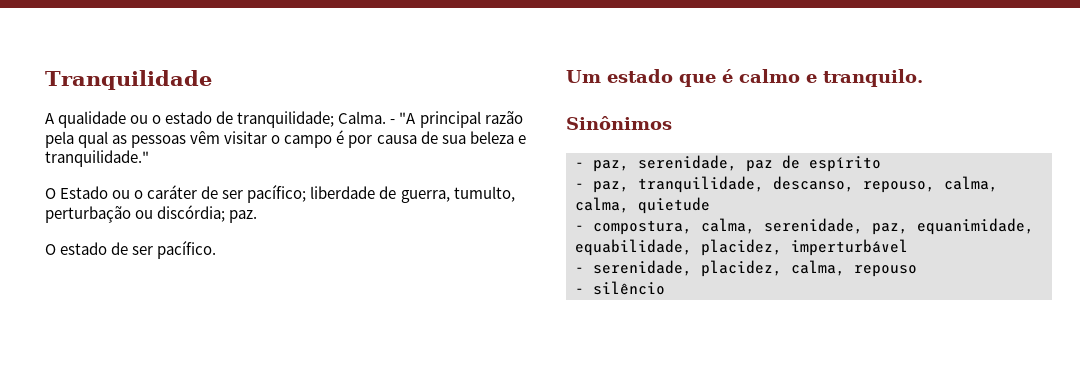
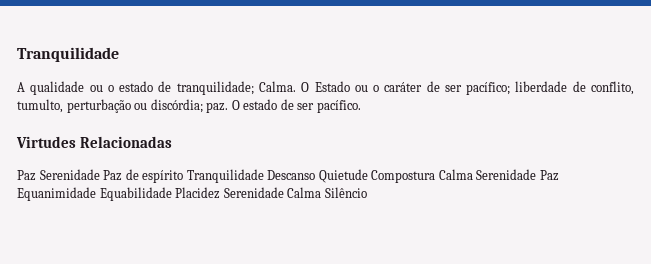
- A qualidade ou o estado de tranquilidade; Calma. - "A principal razão pela qual as pessoas vêm visitar o campo é por causa de sua beleza e tranquilidade."
- O Estado ou o caráter de ser pacífico; liberdade de guerra, tumulto, perturbação ou discórdia; paz.
- O estado de ser pacífico.
+ A qualidade ou o estado de tranquilidade; Calma. O Estado ou o caráter de ser pacífico; liberdade de conflito, tumulto, perturbação ou discórdia; paz. O estado de ser pacífico.
- Um estado que é calmo e tranquilo.
- Sinônimos
- - paz, serenidade, paz de espírito
- - paz, tranquilidade, descanso, repouso, calma, calma, quietude
- - compostura, calma, serenidade, paz, equanimidade, equabilidade, placidez, imperturbável
- - serenidade, placidez, calma, repouso
- - silêncio
+ Virtudes Relacionadas
+ Paz Serenidade Paz de espírito Tranquilidade Descanso Quietude Compostura Calma Serenidade Paz Equanimidade Equabilidade Placidez Serenidade Calma Silêncio

